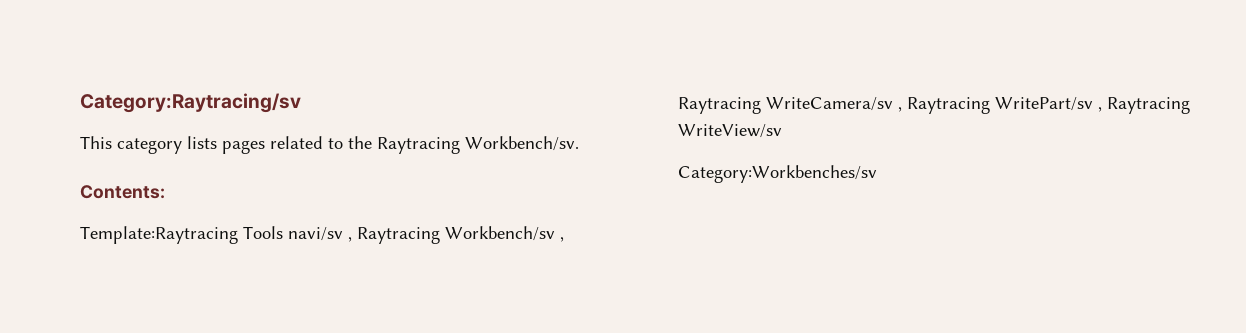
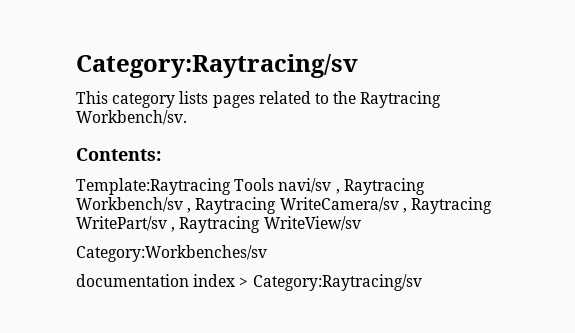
+ documentation index > Category:Raytracing/sv

